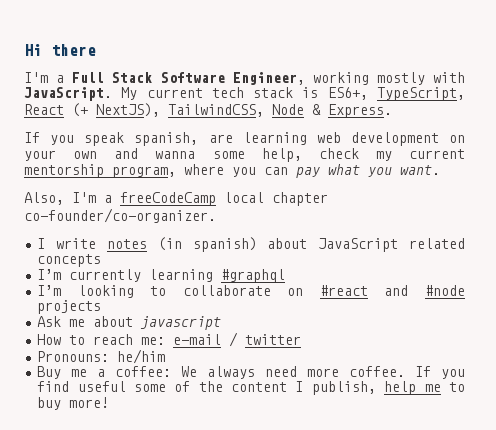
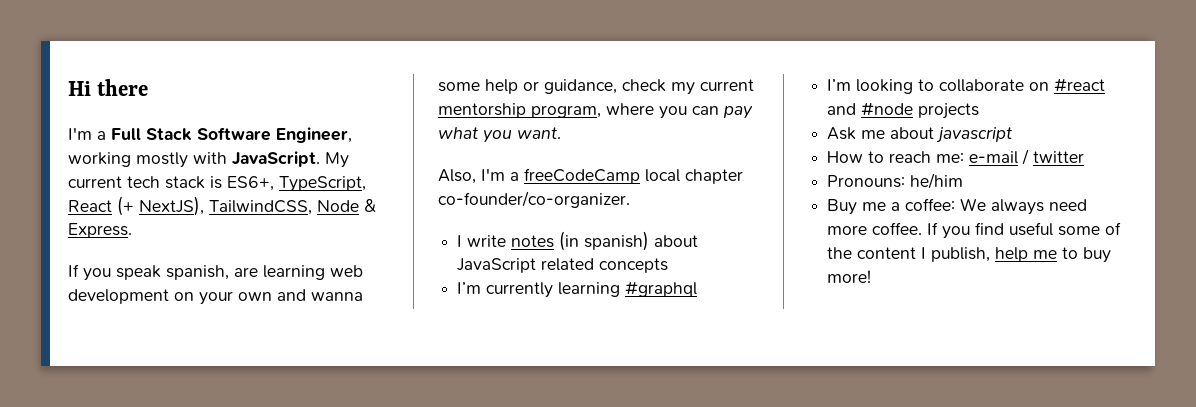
- If you speak spanish, are learning web development on your own and wanna some help, check my current mentorship program, where you can pay what you want.
+ If you speak spanish, are learning web development on your own and wanna some help or guidance, check my current mentorship program, where you can pay what you want.

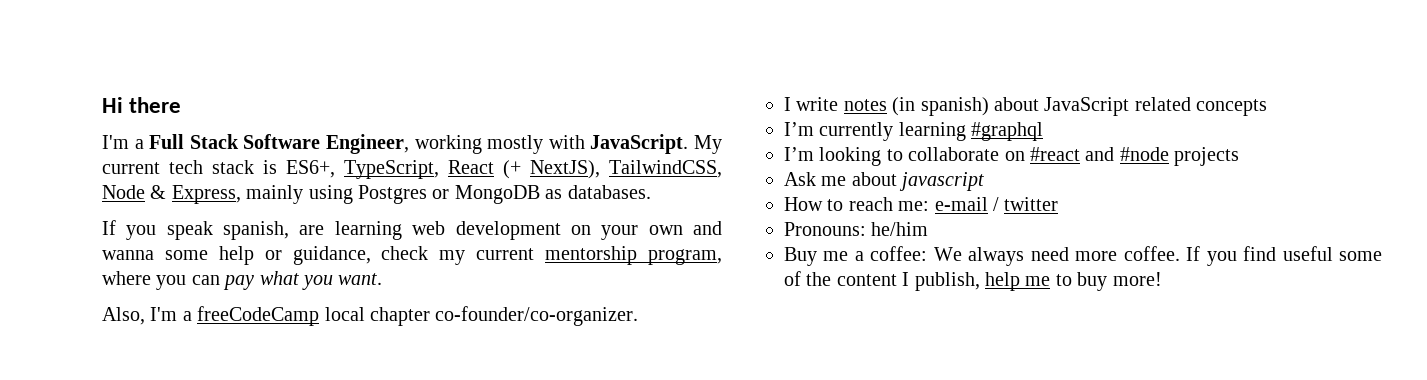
- My current tech stack is ES6+, TypeScript, React (+ NextJS), TailwindCSS, Node & Express.
+ My current tech stack is ES6+, TypeScript, React (+ NextJS), TailwindCSS, Node & Express, mainly using Postgres or MongoDB as databases.

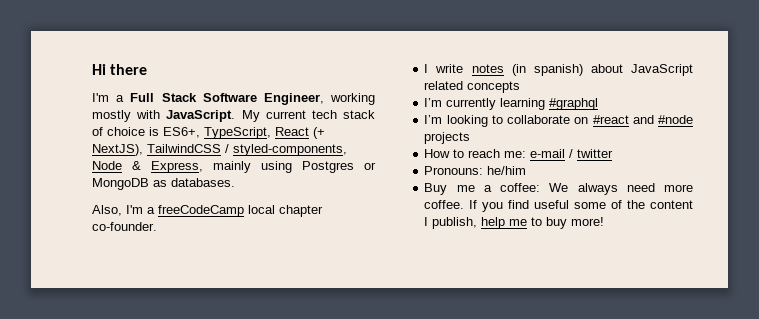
- My current tech stack is ES6+, TypeScript, React (+ NextJS), TailwindCSS, Node & Express, mainly using Postgres or MongoDB as databases.
+ My current tech stack of choice is ES6+, TypeScript, React (+ NextJS), TailwindCSS / styled-components, Node & Express, mainly using Postgres or MongoDB as databases.
- If you speak spanish, are learning web development on your own and wanna some help or guidance, check my current mentorship program, where you can pay what you want.
- Also, I'm a freeCodeCamp local chapter co-founder/co-organizer.
+ Also, I'm a freeCodeCamp local chapter co-founder.
- Ask me about javascript

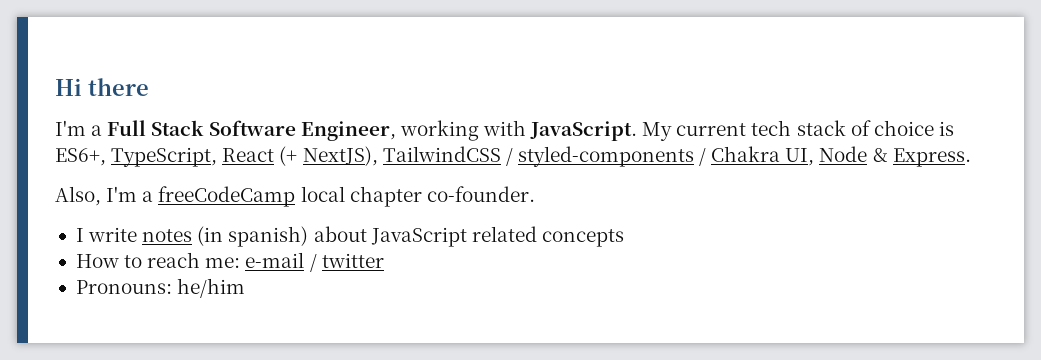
- I'm a Full Stack Software Engineer, working mostly with JavaScript.
+ I'm a Full Stack Software Engineer, working with JavaScript.
- My current tech stack of choice is ES6+, TypeScript, React (+ NextJS), TailwindCSS / styled-components, Node & Express, mainly using Postgres or MongoDB as databases.
+ My current tech stack of choice is ES6+, TypeScript, React (+ NextJS), TailwindCSS / styled-components / Chakra UI, Node & Express.
- I’m currently learning #graphql
- I’m looking to collaborate on #react and #node projects
- Buy me a coffee: We always need more coffee. If you find useful some of the content I publish, help me to buy more!

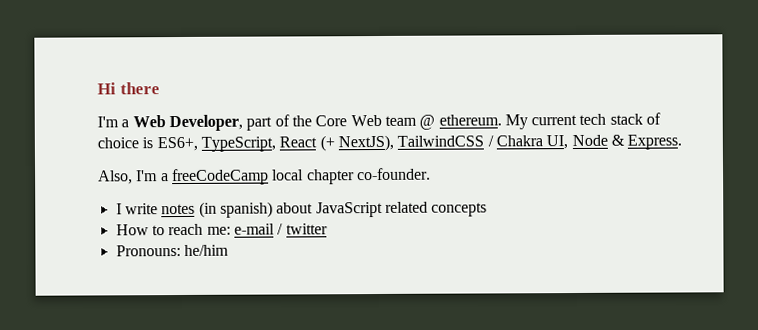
- I'm a Full Stack Software Engineer, working with JavaScript.
+ I'm a Web Developer, part of the Core Web team @ ethereum.
- My current tech stack of choice is ES6+, TypeScript, React (+ NextJS), TailwindCSS / styled-components / Chakra UI, Node & Express.
+ My current tech stack of choice is ES6+, TypeScript, React (+ NextJS), TailwindCSS / Chakra UI, Node & Express.

